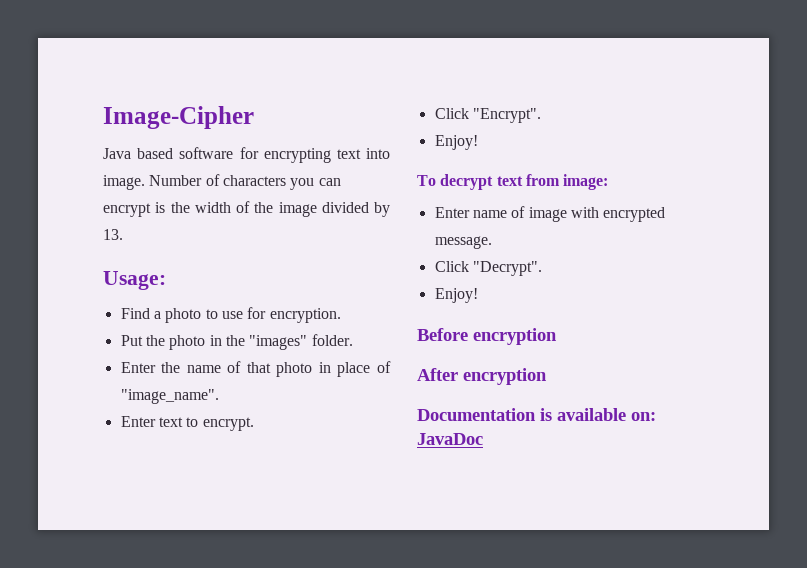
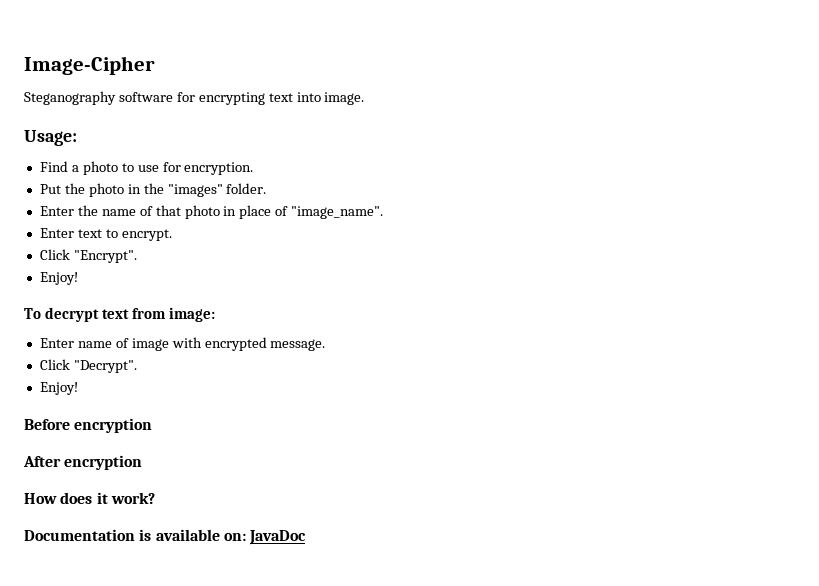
- Java based software for encrypting text into image. Number of characters you can encrypt is the width of the image divided by 13.
+ Steganography software for encrypting text into image.
+ How does it work?

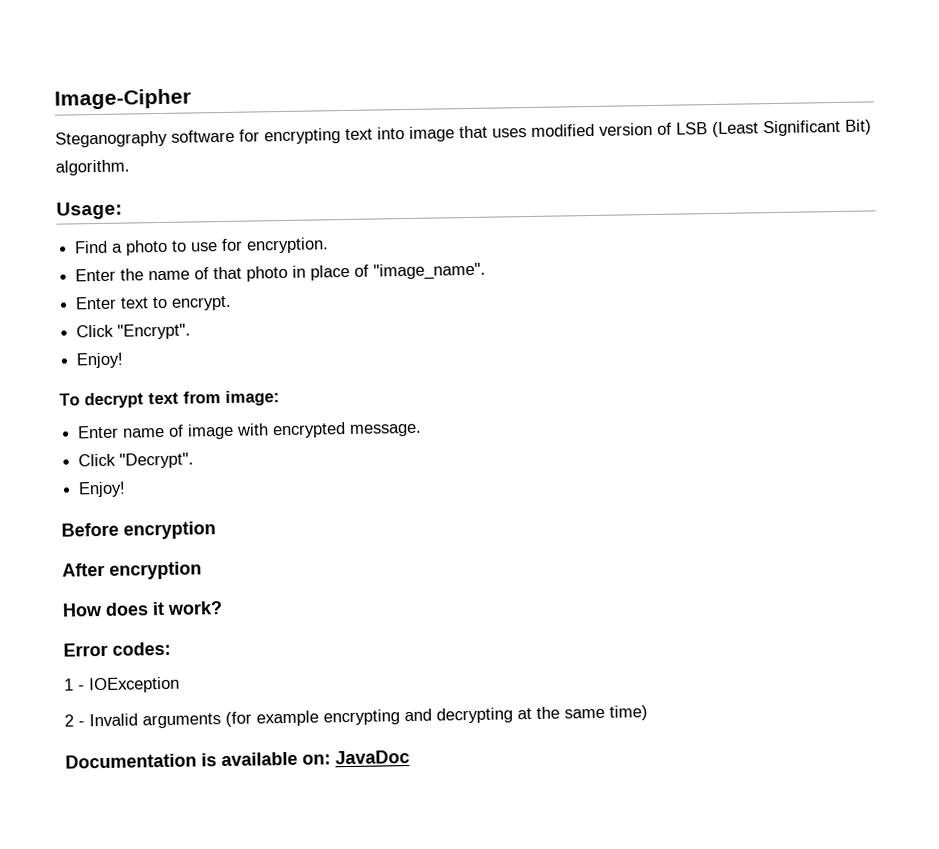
- Steganography software for encrypting text into image.
+ Steganography software for encrypting text into image that uses modified version of LSB (Least Significant Bit) algorithm.
- Put the photo in the "images" folder.
+ Error codes:
+ 1 - IOException
+ 2 - Invalid arguments (for example encrypting and decrypting at the same time)

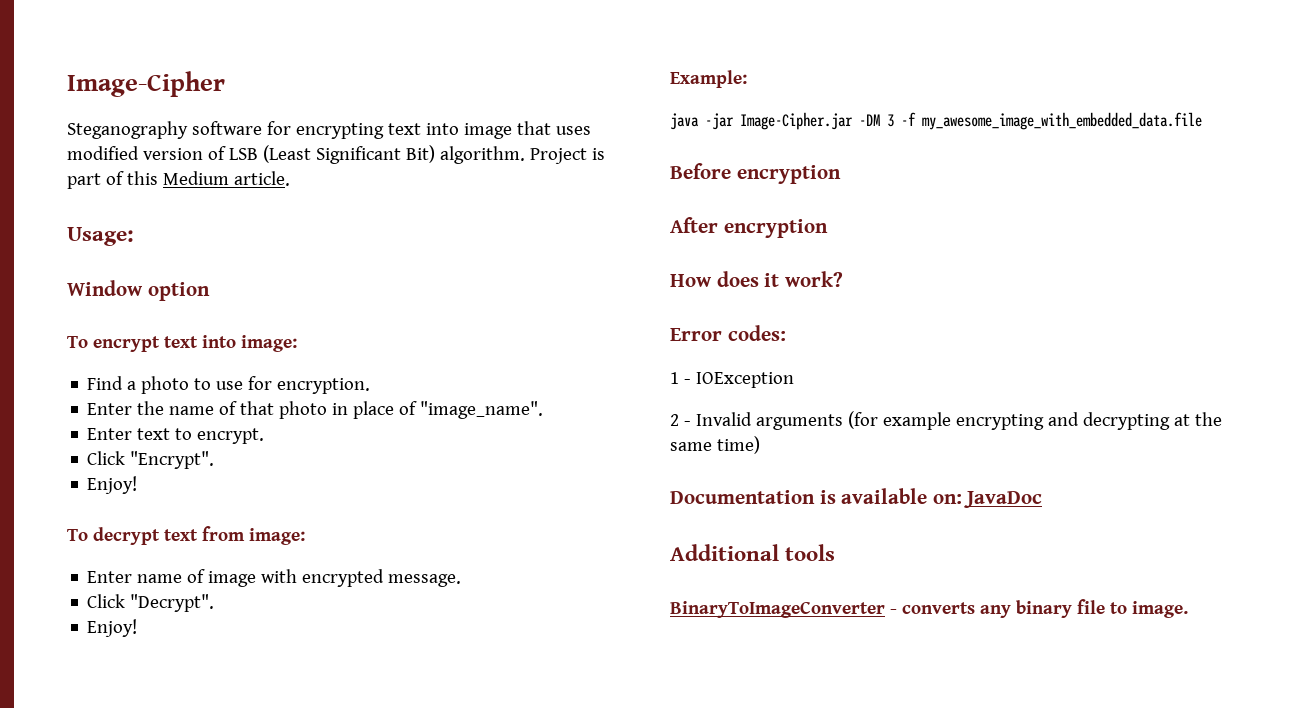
- Steganography software for encrypting text into image that uses modified version of LSB (Least Significant Bit) algorithm.
+ Steganography software for encrypting text into image that uses modified version of LSB (Least Significant Bit) algorithm. Project is part of this Medium article.
  Usage:
+ Window option
+ To encrypt text into image:
+ Example:
+ java -jar Image-Cipher.jar -DM 3 -f my_awesome_image_with_embedded_data.file
+ Additional tools
+ BinaryToImageConverter - converts any binary file to image.

